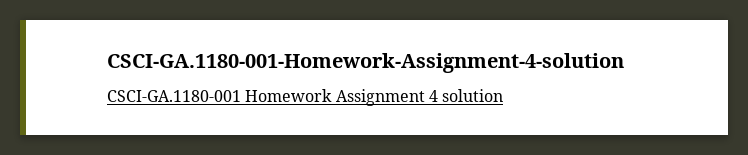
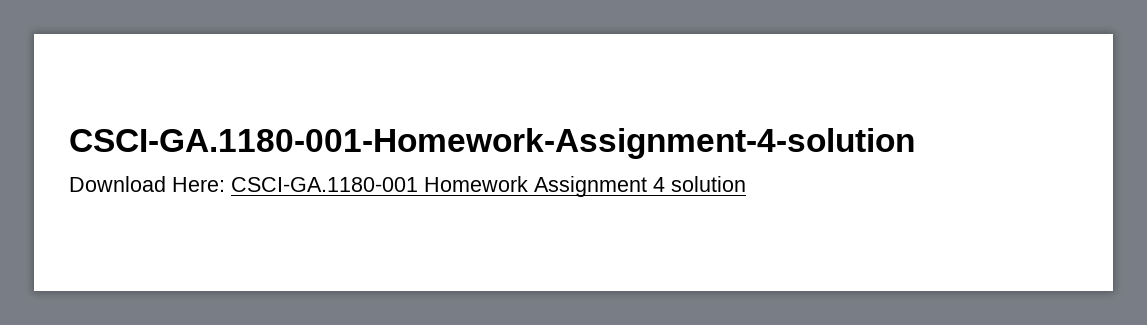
- CSCI-GA.1180-001 Homework Assignment 4 solution
+ Download Here: CSCI-GA.1180-001 Homework Assignment 4 solution

